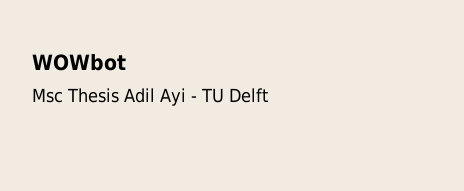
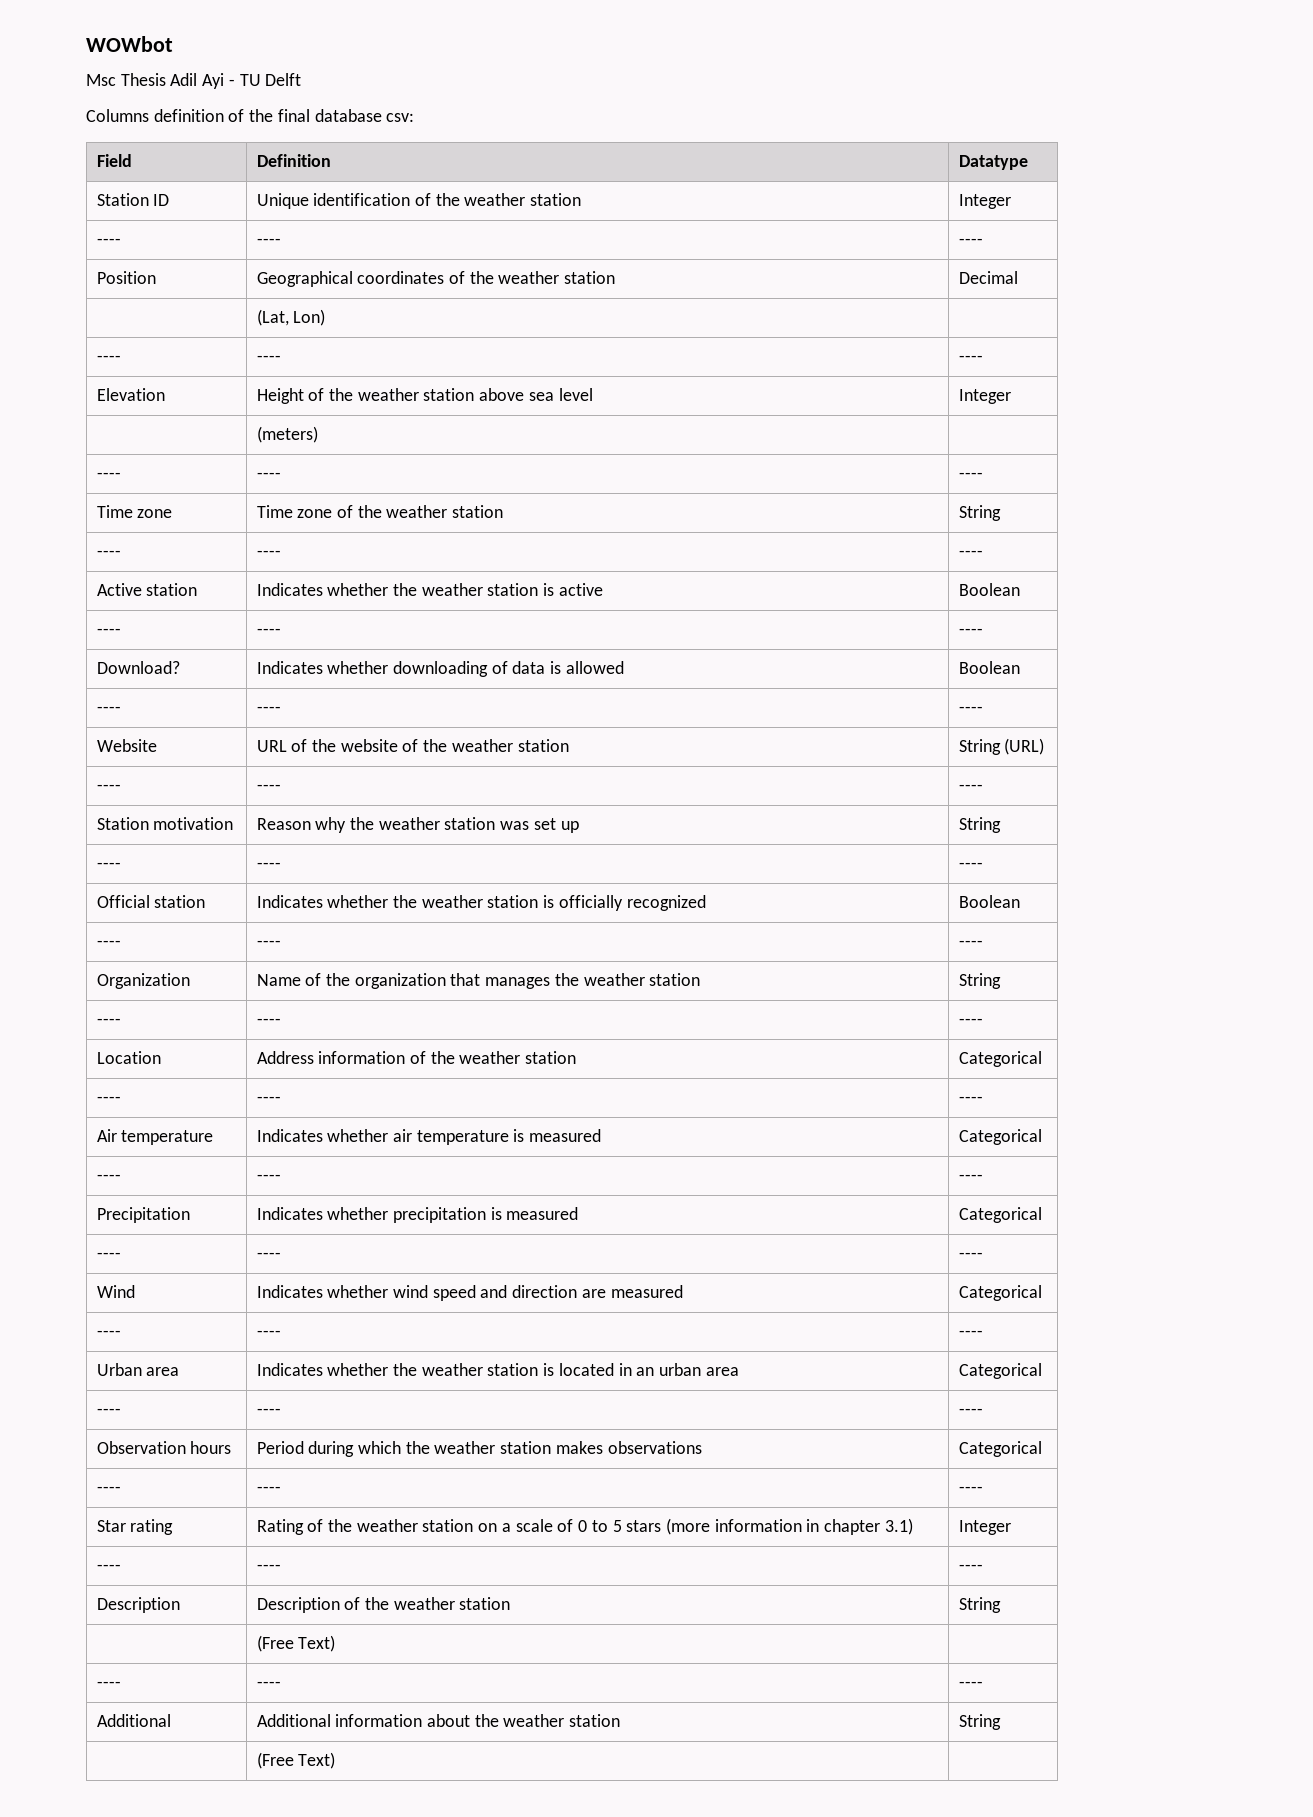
+ Columns definition of the final database csv:
+ Field | Definition | Datatype
+ Station ID | Unique identification of the weather station | Integer
+ ---- | ---- | ----
+ Position | Geographical coordinates of the weather station | Decimal
+ | (Lat, Lon) |
+ ---- | ---- | ----
+ Elevation | Height of the weather station above sea level | Integer
+ | (meters) |
+ ---- | ---- | ----
+ Time zone | Time zone of the weather station | String
+ ---- | ---- | ----
+ Active station | Indicates whether the weather station is active | Boolean
+ ---- | ---- | ----
+ Download? | Indicates whether downloading of data is allowed | Boolean
+ ---- | ---- | ----
+ Website | URL of the website of the weather station | String (URL)
+ ---- | ---- | ----
+ Station motivation | Reason why the weather station was set up | String
+ ---- | ---- | ----
+ Official station | Indicates whether the weather station is officially recognized | Boolean
+ ---- | ---- | ----
+ Organization | Name of the organization that manages the weather station | String
+ ---- | ---- | ----
+ Location | Address information of the weather station | Categorical
+ ---- | ---- | ----
+ Air temperature | Indicates whether air temperature is measured | Categorical
+ ---- | ---- | ----
+ Precipitation | Indicates whether precipitation is measured | Categorical
+ ---- | ---- | ----
+ Wind | Indicates whether wind speed and direction are measured | Categorical
+ ---- | ---- | ----
+ Urban area | Indicates whether the weather station is located in an urban area | Categorical
+ ---- | ---- | ----
+ Observation hours | Period during which the weather station makes observations | Categorical
+ ---- | ---- | ----
+ Star rating | Rating of the weather station on a scale of 0 to 5 stars (more information in chapter 3.1) | Integer
+ ---- | ---- | ----
+ Description | Description of the weather station | String
+ | (Free Text) |
+ ---- | ---- | ----
+ Additional | Additional information about the weather station | String
+ | (Free Text) |

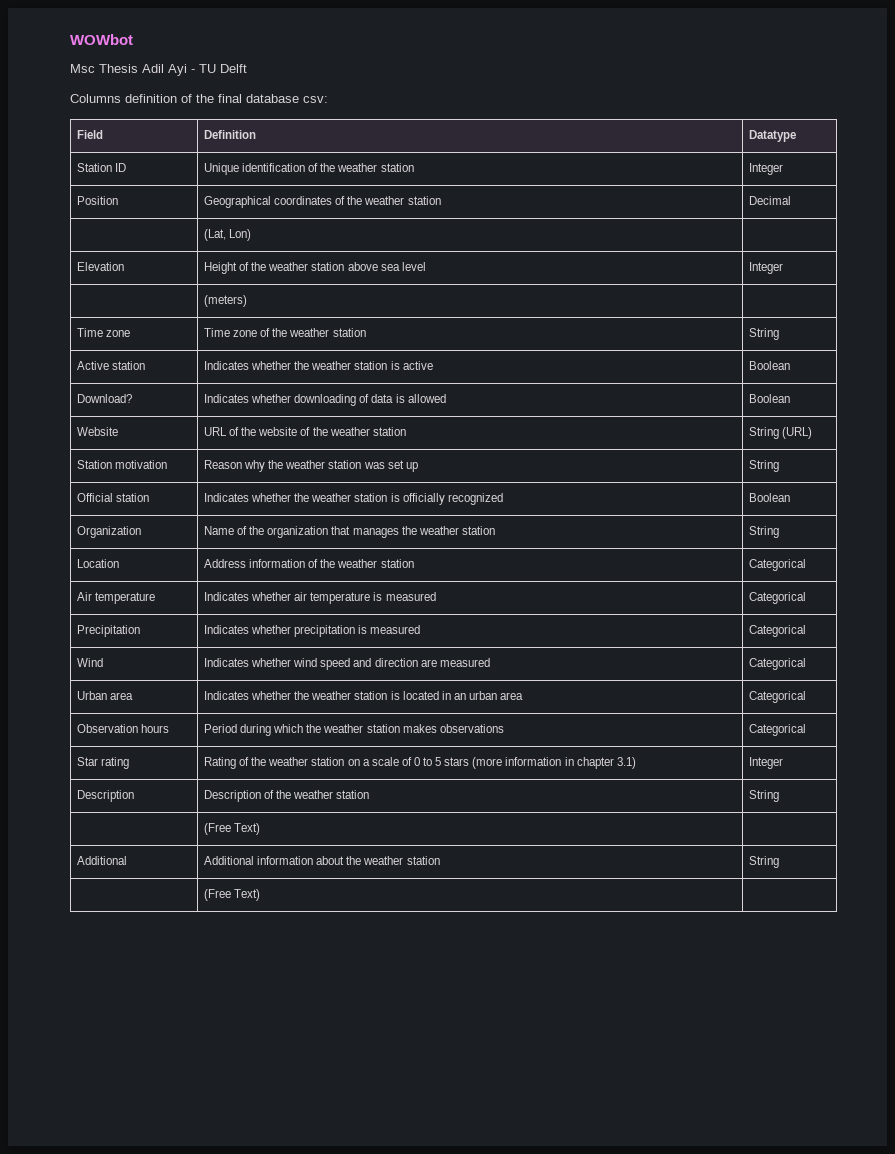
  Station ID | Unique identification of the weather station | Integer
- ---- | ---- | ----
  | (Lat, Lon) |
- ---- | ---- | ----
  | (meters) |
- ---- | ---- | ----
  Time zone | Time zone of the weather station | String
- ---- | ---- | ----
  Active station | Indicates whether the weather station is active | Boolean
- ---- | ---- | ----
  Download? | Indicates whether downloading of data is allowed | Boolean
- ---- | ---- | ----
  Website | URL of the website of the weather station | String (URL)
- ---- | ---- | ----
  Station motivation | Reason why the weather station was set up | String
- ---- | ---- | ----
  Official station | Indicates whether the weather station is officially recognized | Boolean
- ---- | ---- | ----
  Organization | Name of the organization that manages the weather station | String
- ---- | ---- | ----
  Location | Address information of the weather station | Categorical
- ---- | ---- | ----
  Air temperature | Indicates whether air temperature is measured | Categorical
- ---- | ---- | ----
  Precipitation | Indicates whether precipitation is measured | Categorical
- ---- | ---- | ----
  Wind | Indicates whether wind speed and direction are measured | Categorical
- ---- | ---- | ----
  Urban area | Indicates whether the weather station is located in an urban area | Categorical
- ---- | ---- | ----
  Observation hours | Period during which the weather station makes observations | Categorical
- ---- | ---- | ----
  Star rating | Rating of the weather station on a scale of 0 to 5 stars (more information in chapter 3.1) | Integer
- ---- | ---- | ----
  Description | Description of the weather station | String
  | (Free Text) |
- ---- | ---- | ----

